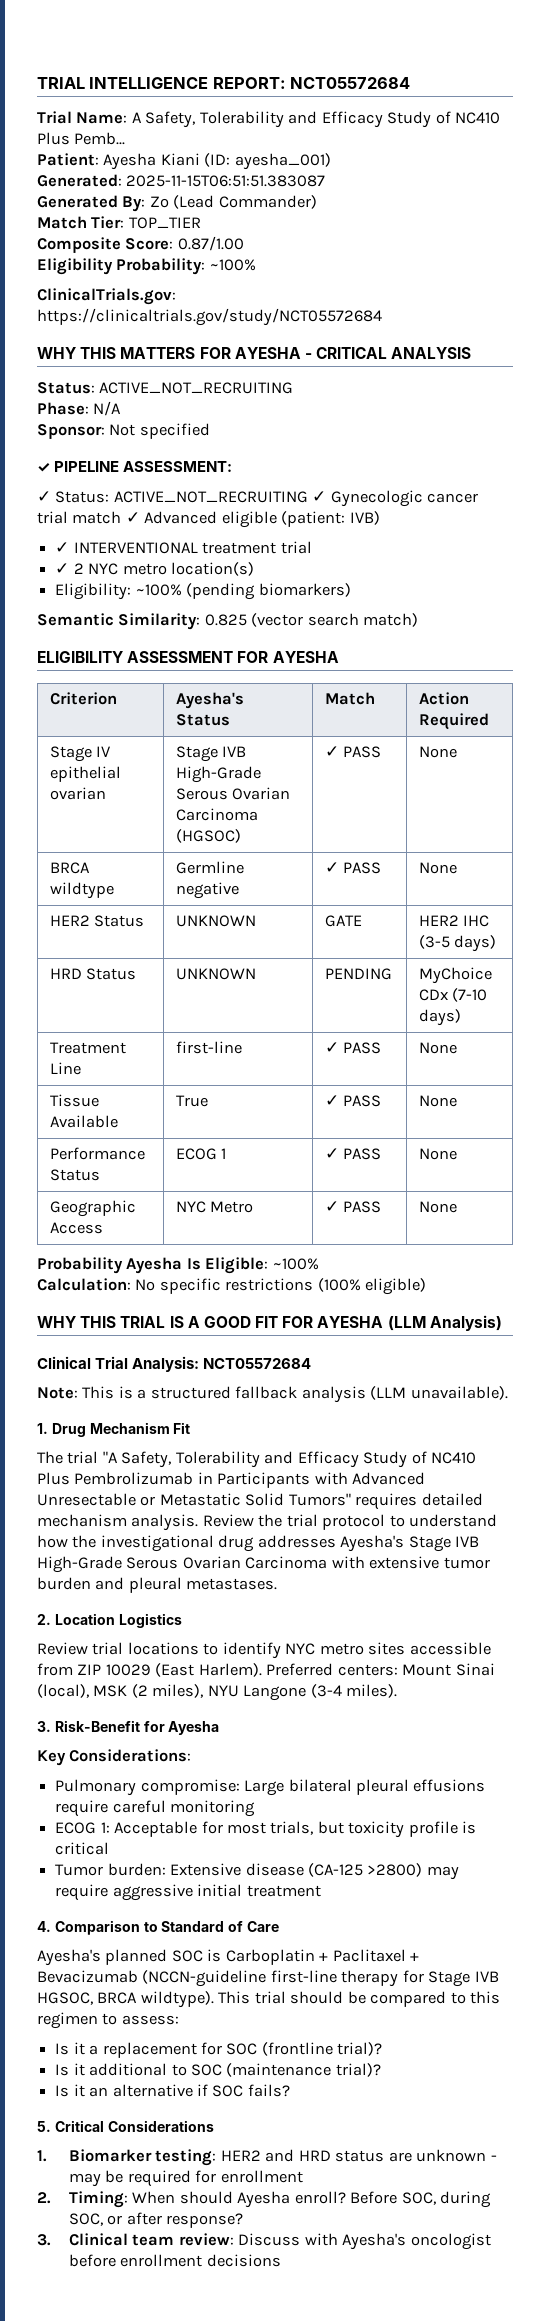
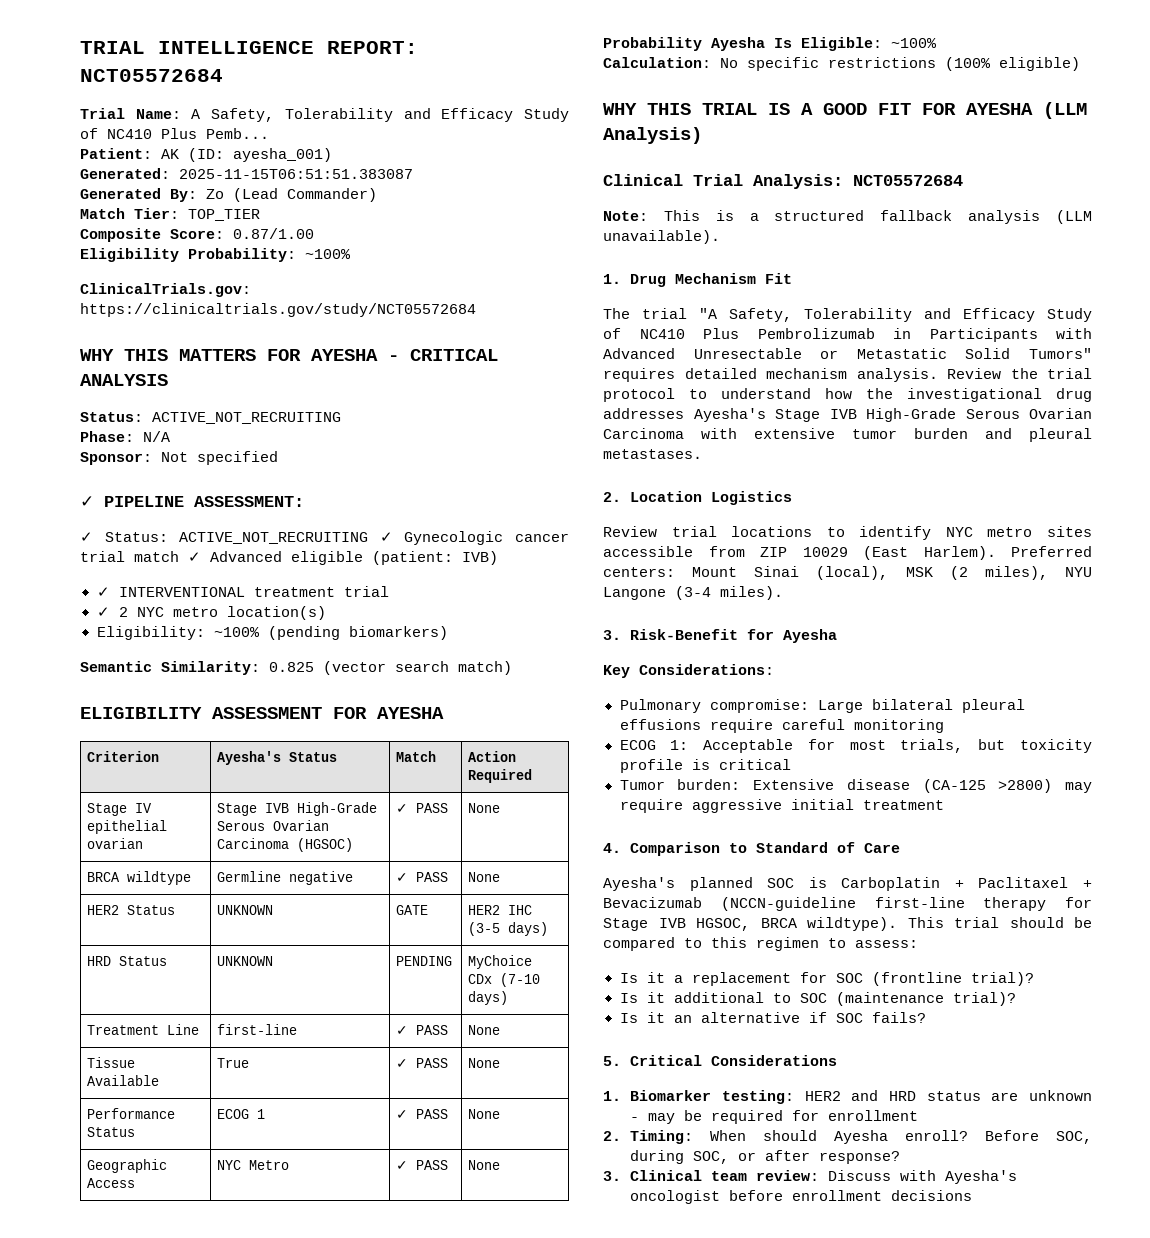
- Patient: Ayesha Kiani (ID: ayesha_001)
+ Patient: AK (ID: ayesha_001)

